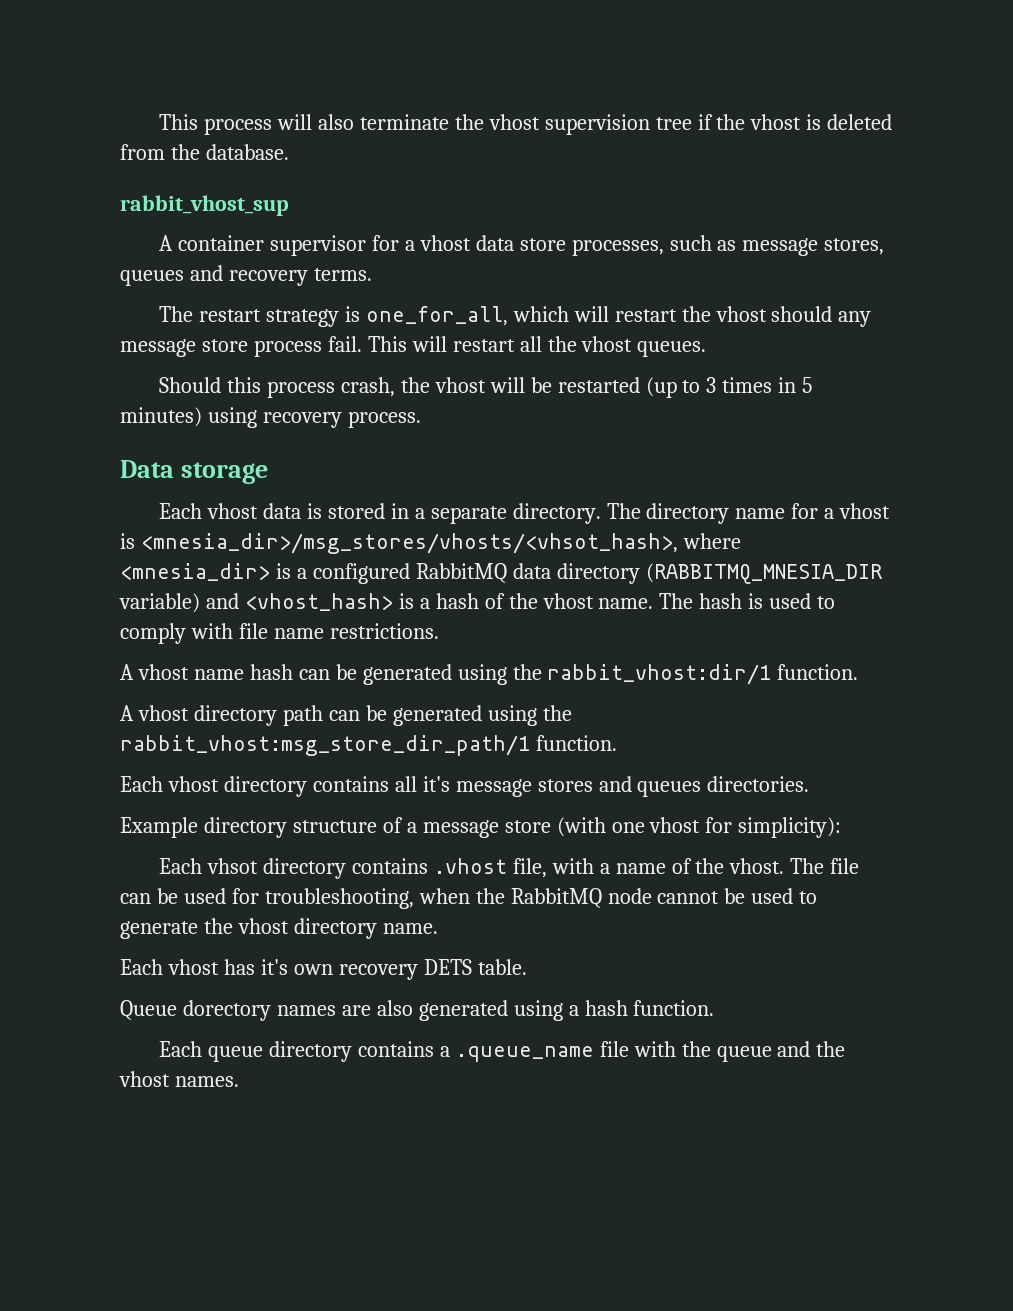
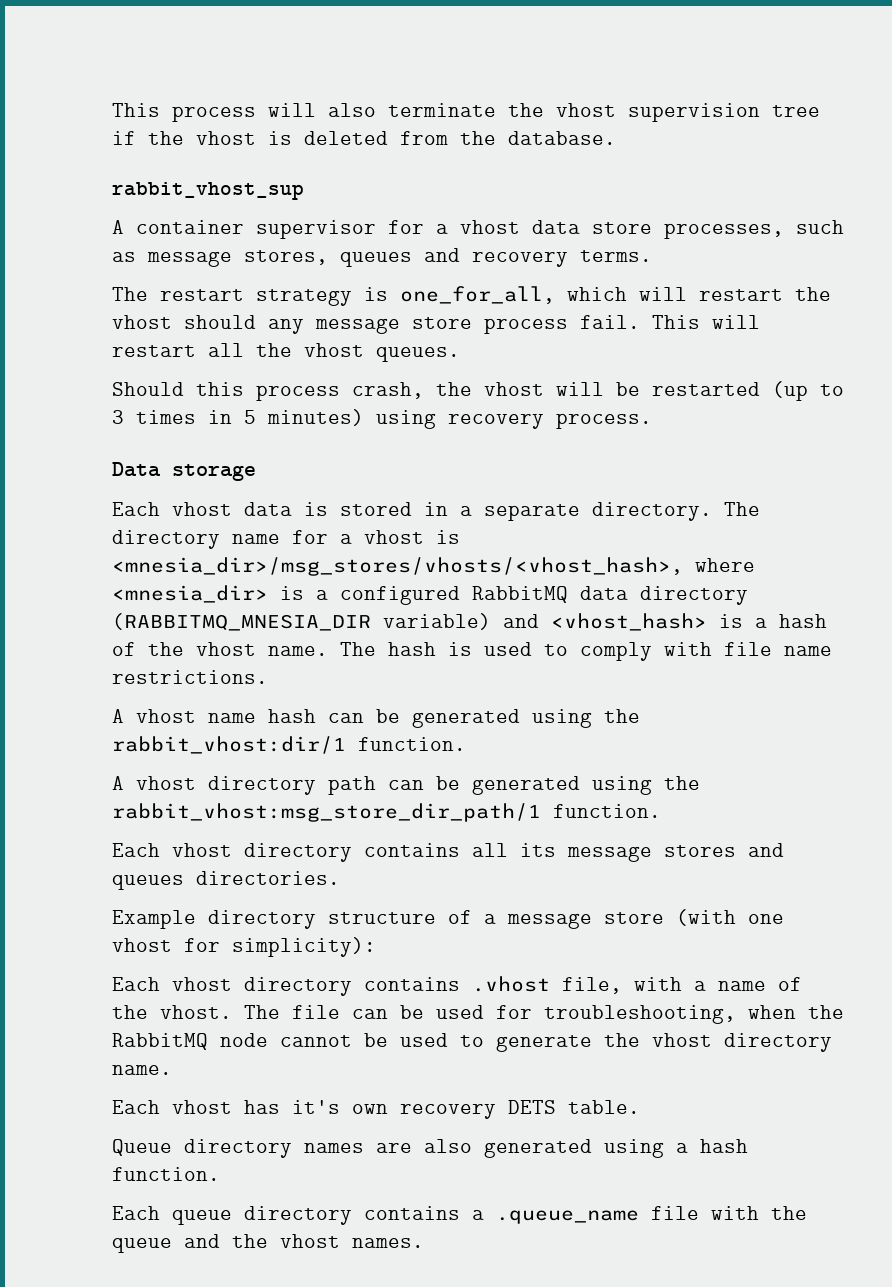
- The directory name for a vhost is <mnesia_dir>/msg_stores/vhosts/<vhsot_hash>, where <mnesia_dir> is a configured RabbitMQ data directory (RABBITMQ_MNESIA_DIR variable) and <vhost_hash> is a hash of the vhost name.
+ The directory name for a vhost is <mnesia_dir>/msg_stores/vhosts/<vhost_hash>, where <mnesia_dir> is a configured RabbitMQ data directory (RABBITMQ_MNESIA_DIR variable) and <vhost_hash> is a hash of the vhost name.
- Each vhost directory contains all it's message stores and queues directories.
+ Each vhost directory contains all its message stores and queues directories.
- Each vhsot directory contains .vhost file, with a name of the vhost.
+ Each vhost directory contains .vhost file, with a name of the vhost.
- Queue dorectory names are also generated using a hash function.
+ Queue directory names are also generated using a hash function.

